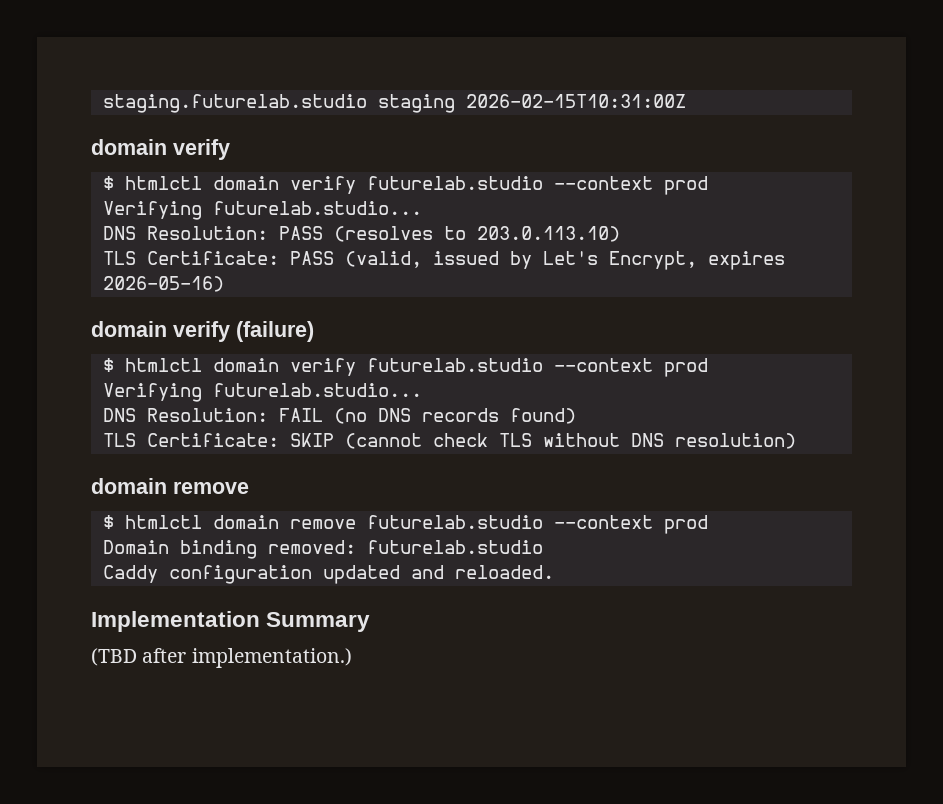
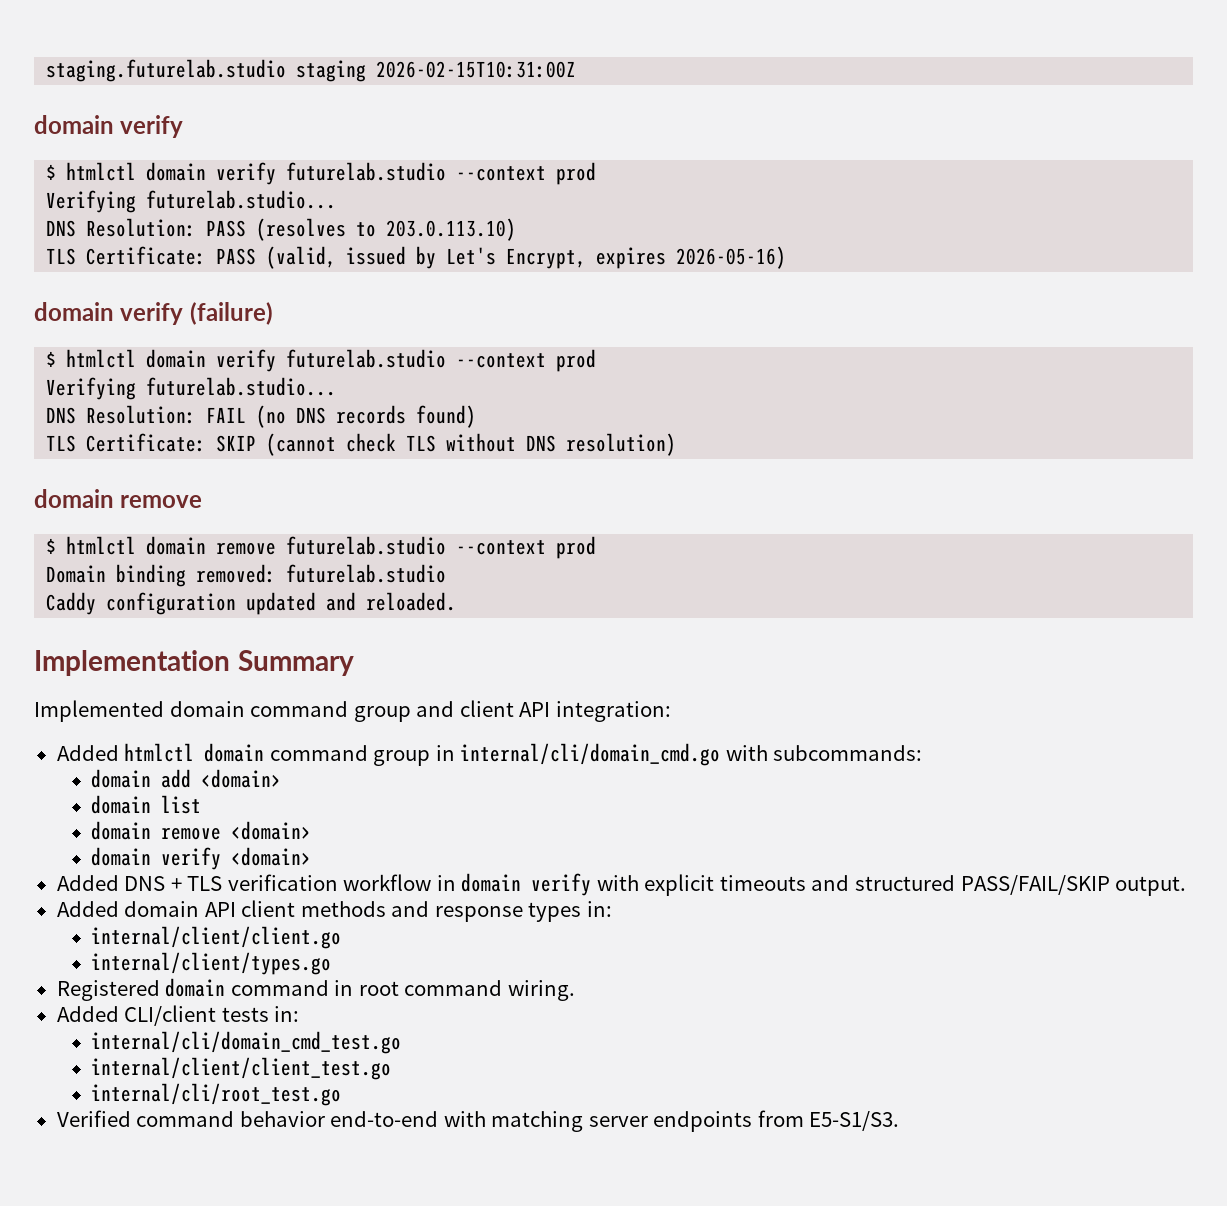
- (TBD after implementation.)
+ Implemented domain command group and client API integration:
+ Added htmlctl domain command group in internal/cli/domain_cmd.go with subcommands:
+ domain add <domain>
+ domain list
+ domain remove <domain>
+ domain verify <domain>
+ Added DNS + TLS verification workflow in domain verify with explicit timeouts and structured PASS/FAIL/SKIP output.
+ Added domain API client methods and response types in:
+ internal/client/client.go
+ internal/client/types.go
+ Registered domain command in root command wiring.
+ Added CLI/client tests in:
+ internal/cli/domain_cmd_test.go
+ internal/client/client_test.go
+ internal/cli/root_test.go
+ Verified command behavior end-to-end with matching server endpoints from E5-S1/S3.

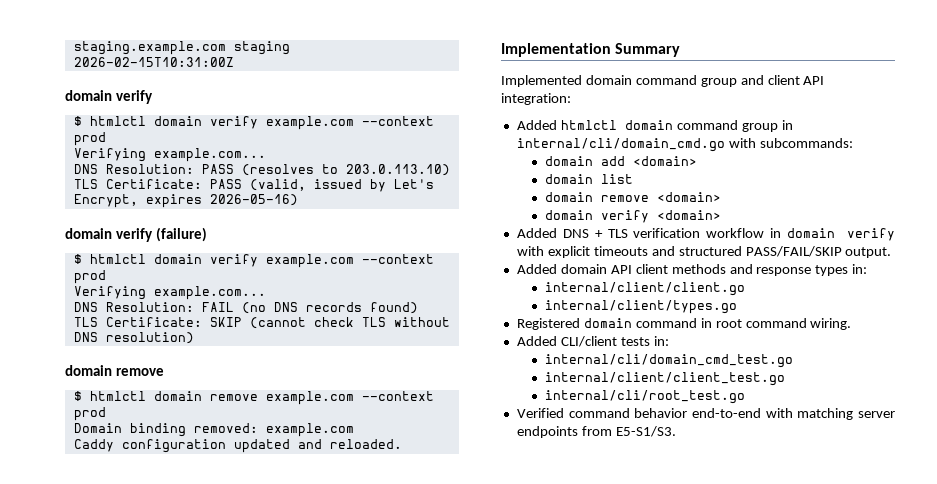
- staging.futurelab.studio staging 2026-02-15T10:31:00Z
+ staging.example.com staging 2026-02-15T10:31:00Z
  domain verify
- $ htmlctl domain verify futurelab.studio --context prod
- Verifying futurelab.studio...
+ $ htmlctl domain verify example.com --context prod
+ Verifying example.com...
  domain verify (failure)
- $ htmlctl domain verify futurelab.studio --context prod
- Verifying futurelab.studio...
+ $ htmlctl domain verify example.com --context prod
+ Verifying example.com...
- $ htmlctl domain remove futurelab.studio --context prod
+ $ htmlctl domain remove example.com --context prod
- Domain binding removed: futurelab.studio
+ Domain binding removed: example.com

